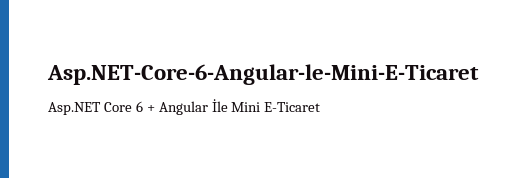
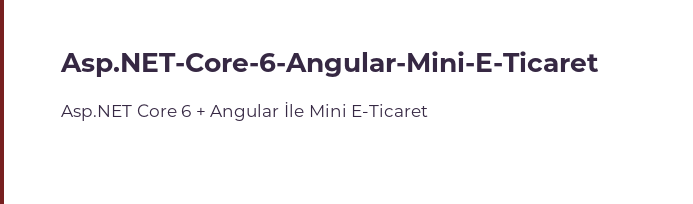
- Asp.NET-Core-6-Angular-le-Mini-E-Ticaret
+ Asp.NET-Core-6-Angular-Mini-E-Ticaret

